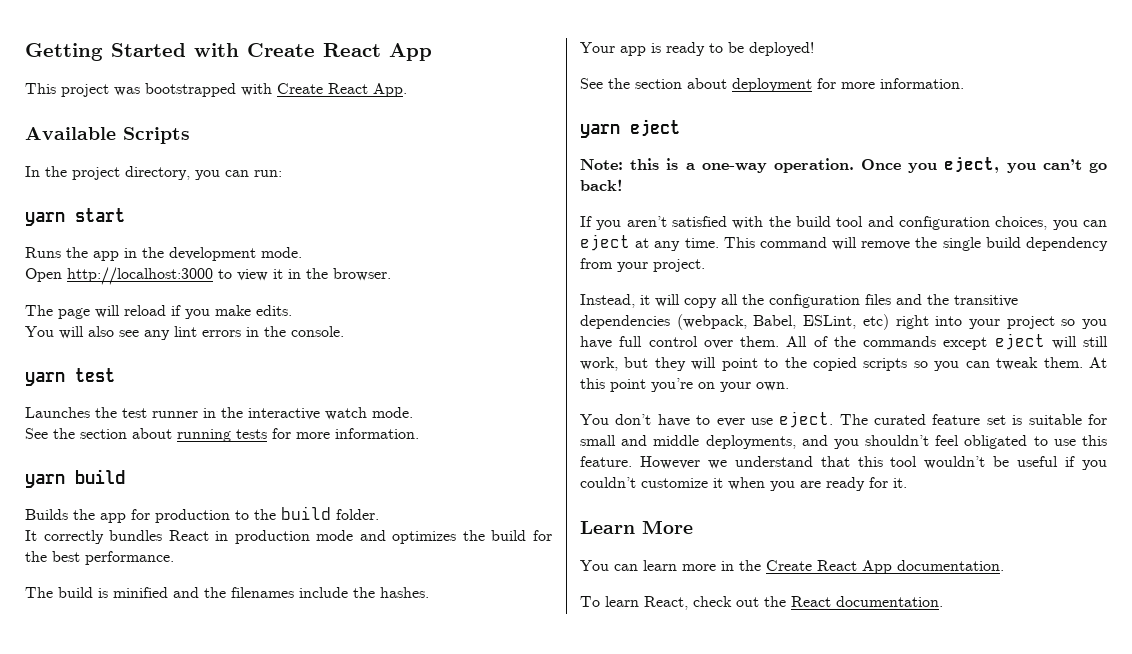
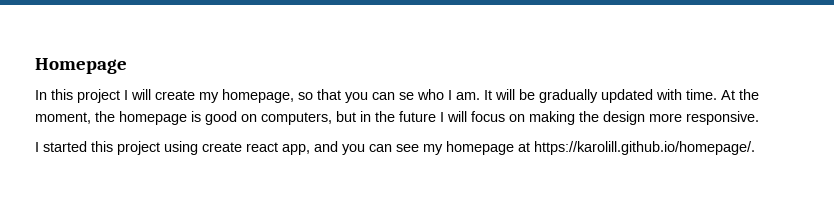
- Getting Started with Create React App
- This project was bootstrapped with Create React App.
- Available Scripts
- In the project directory, you can run:
- yarn start
- Runs the app in the development mode.
- Open http://localhost:3000 to view it in the browser.
- The page will reload if you make edits.
- You will also see any lint errors in the console.
- yarn test
- Launches the test runner in the interactive watch mode.
- See the section about running tests for more information.
- yarn build
- Builds the app for production to the build folder.
- It correctly bundles React in production mode and optimizes the build for the best performance.
- The build is minified and the filenames include the hashes.
- Your app is ready to be deployed!
- See the section about deployment for more information.
- yarn eject
- Note: this is a one-way operation. Once you eject, you can’t go back!
- If you aren’t satisfied with the build tool and configuration choices, you can eject at any time. This command will remove the single build dependency from your project.
- Instead, it will copy all the configuration files and the transitive dependencies (webpack, Babel, ESLint, etc) right into your project so you have full control over them. All of the commands except eject will still work, but they will point to the copied scripts so you can tweak them. At this point you’re on your own.
- You don’t have to ever use eject. The curated feature set is suitable for small and middle deployments, and you shouldn’t feel obligated to use this feature. However we understand that this tool wouldn’t be useful if you couldn’t customize it when you are ready for it.
- Learn More
- You can learn more in the Create React App documentation.
- To learn React, check out the React documentation.
+ Homepage
+ In this project I will create my homepage, so that you can se who I am. It will be gradually updated with time. At the moment, the homepage is good on computers, but in the future I will focus on making the design more responsive.
+ I started this project using create react app, and you can see my homepage at https://karolill.github.io/homepage/.

